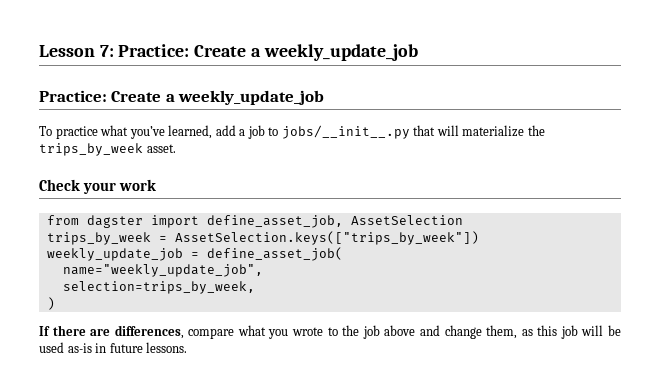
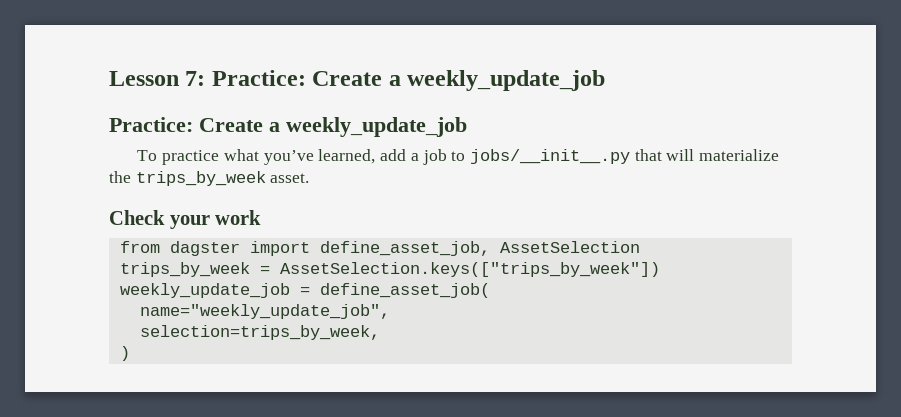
- If there are differences, compare what you wrote to the job above and change them, as this job will be used as-is in future lessons.

